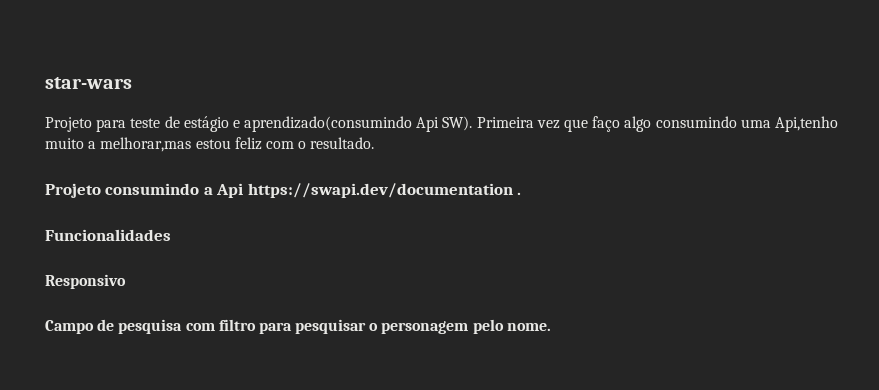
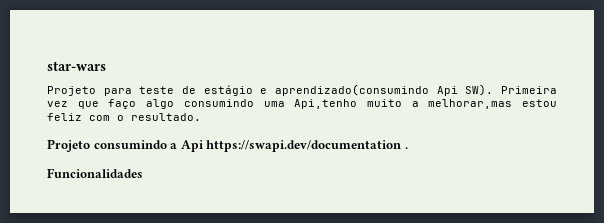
- Responsivo
- Campo de pesquisa com filtro para pesquisar o personagem pelo nome.

